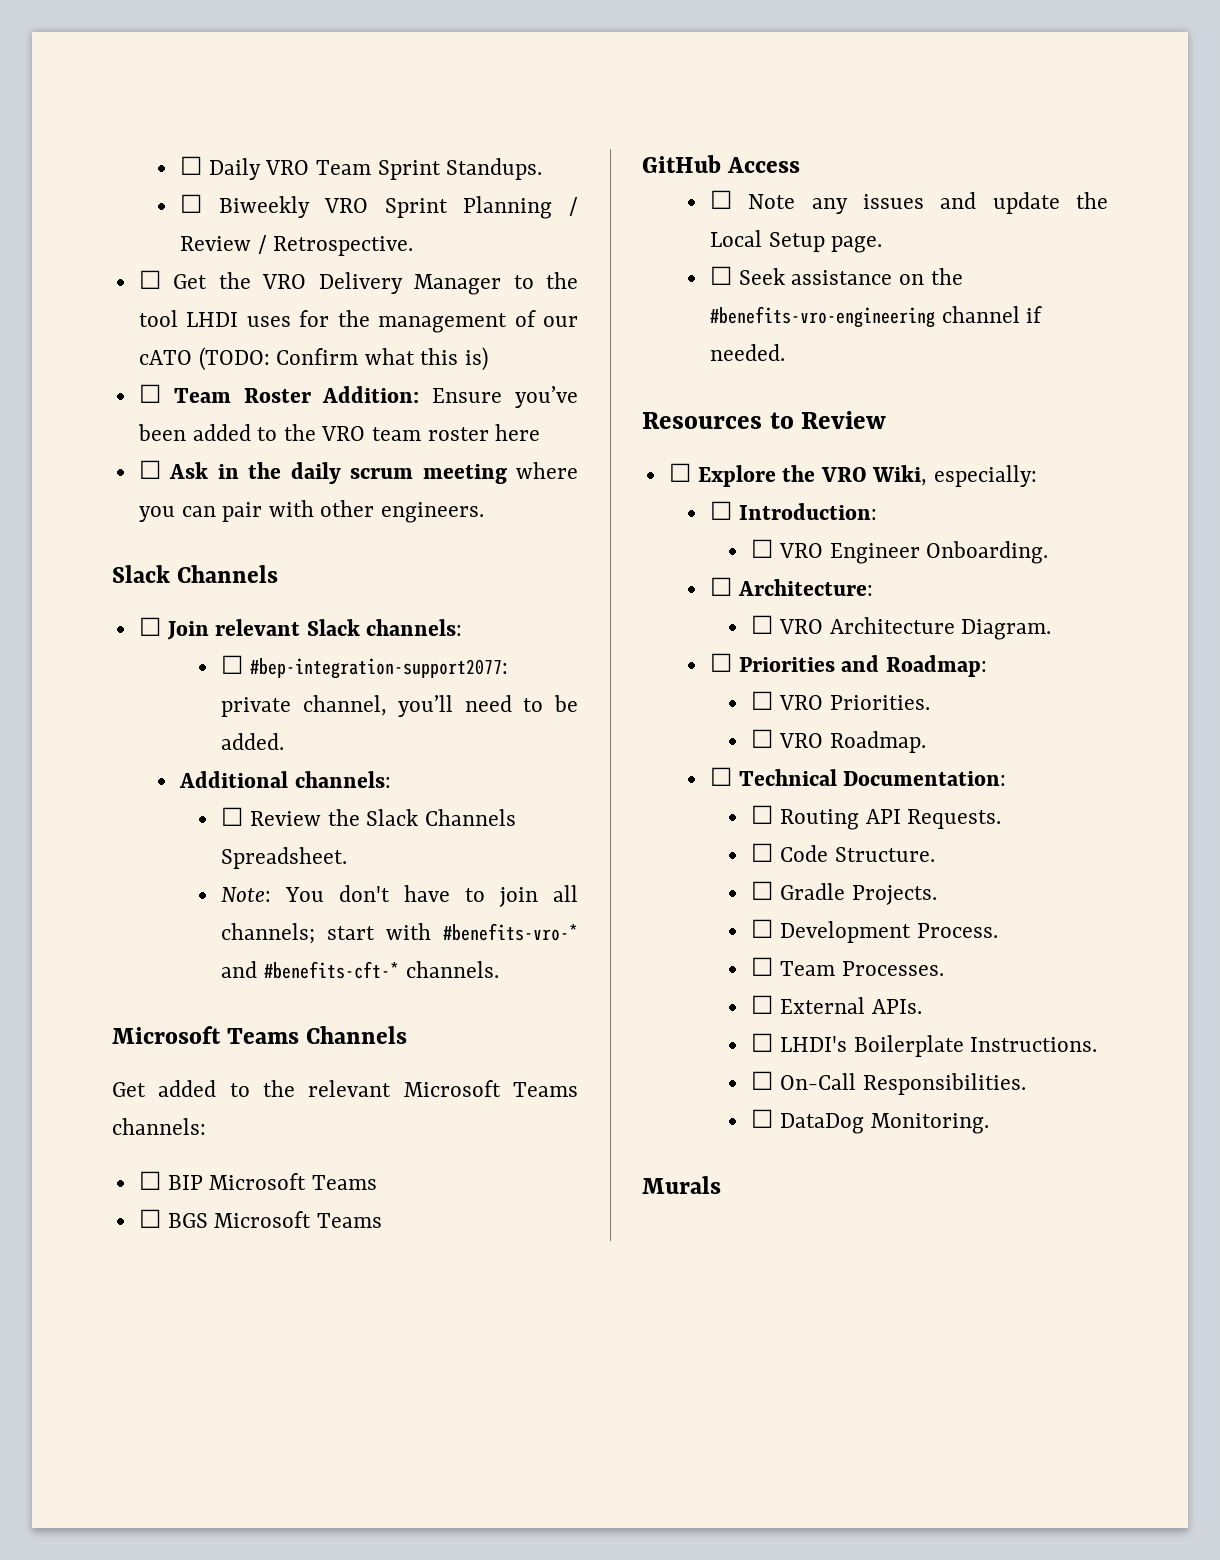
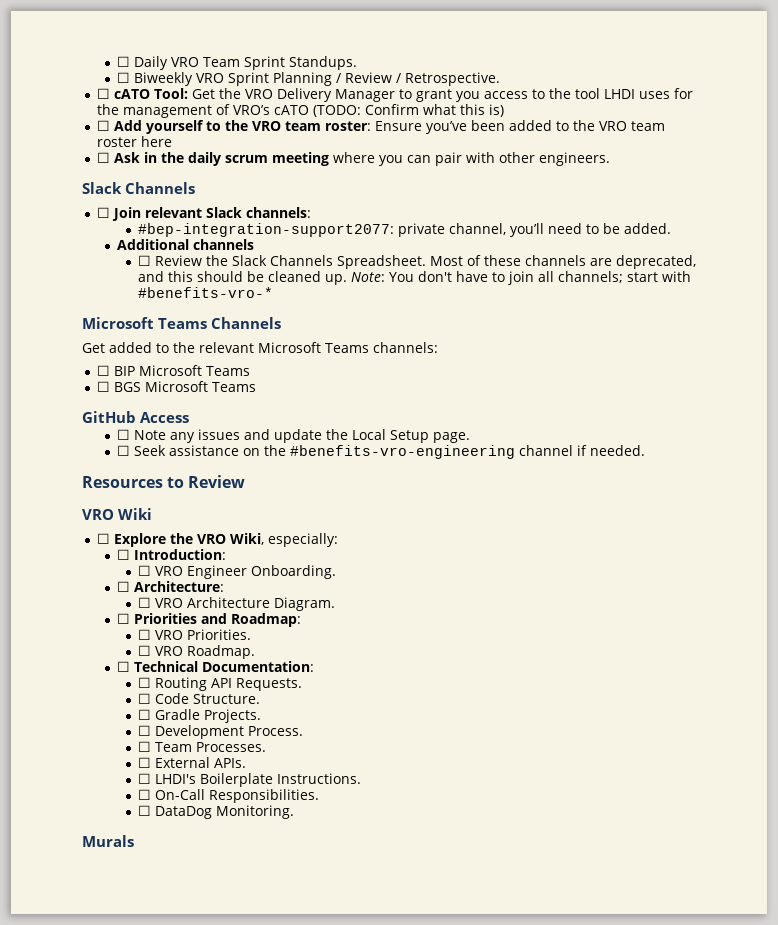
- ☐ Get the VRO Delivery Manager to the tool LHDI uses for the management of our cATO (TODO: Confirm what this is)
+ ☐ cATO Tool: Get the VRO Delivery Manager to grant you access to the tool LHDI uses for the management of VRO’s cATO (TODO: Confirm what this is)
- ☐ Team Roster Addition: Ensure you’ve been added to the VRO team roster here
+ ☐ Add yourself to the VRO team roster: Ensure you’ve been added to the VRO team roster here
- ☐ #bep-integration-support2077: private channel, you’ll need to be added.
+ #bep-integration-support2077: private channel, you’ll need to be added.
- Additional channels:
+ Additional channels
- ☐ Review the Slack Channels Spreadsheet.
- Note: You don't have to join all channels; start with #benefits-vro-* and #benefits-cft-* channels.
+ ☐ Review the Slack Channels Spreadsheet. Most of these channels are deprecated, and this should be cleaned up. Note: You don't have to join all channels; start with #benefits-vro-*
+ VRO Wiki

